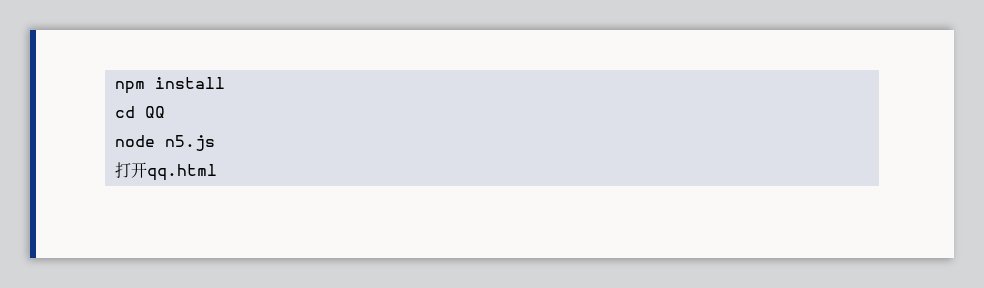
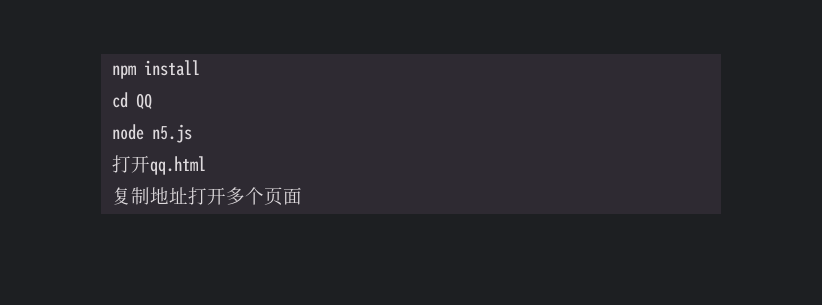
+ 复制地址打开多个页面

